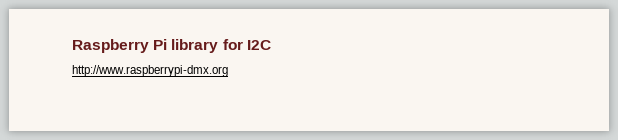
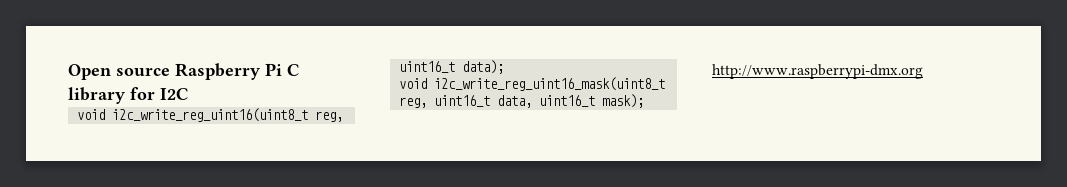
- Raspberry Pi library for I2C
+ Open source Raspberry Pi C library for I2C
+ void i2c_write_reg_uint16(uint8_t reg, uint16_t data);
+ void i2c_write_reg_uint16_mask(uint8_t reg, uint16_t data, uint16_t mask);

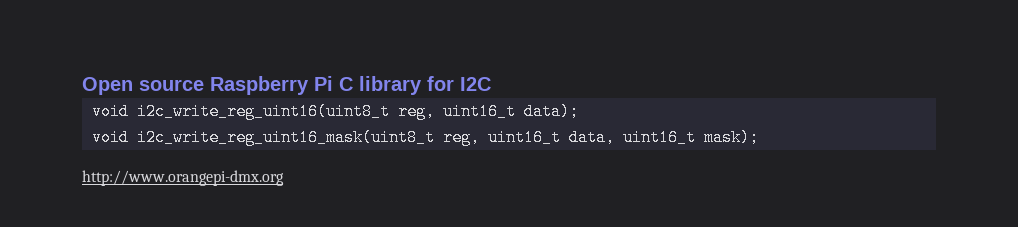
- http://www.raspberrypi-dmx.org
+ http://www.orangepi-dmx.org

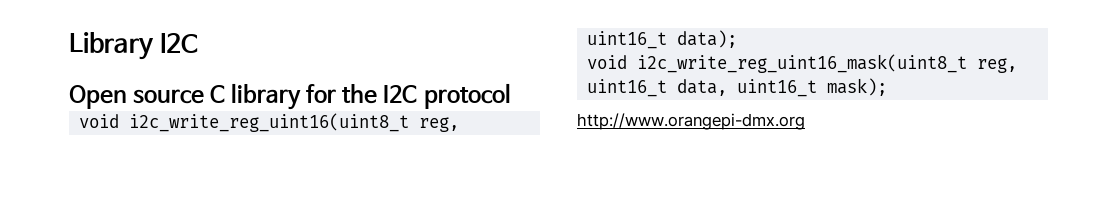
- Open source Raspberry Pi C library for I2C
+ Library I2C
+ Open source C library for the I2C protocol

